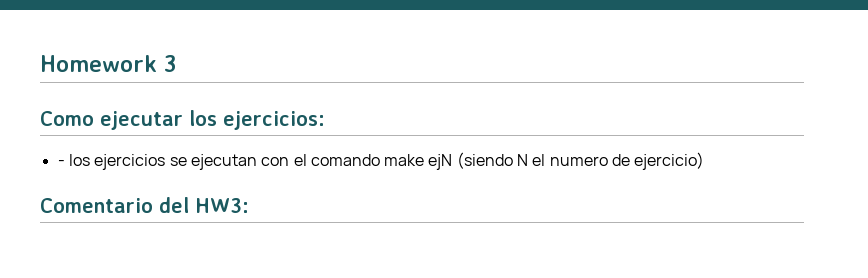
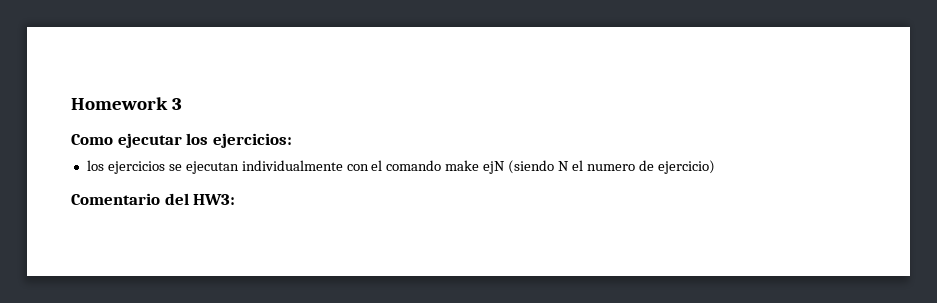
- - los ejercicios se ejecutan con el comando make ejN (siendo N el numero de ejercicio)
+ los ejercicios se ejecutan individualmente con el comando make ejN (siendo N el numero de ejercicio)

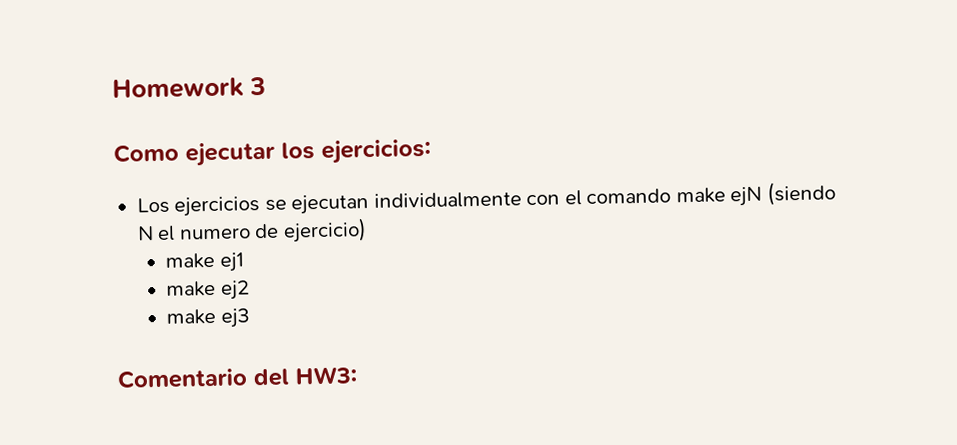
- los ejercicios se ejecutan individualmente con el comando make ejN (siendo N el numero de ejercicio)
+ Los ejercicios se ejecutan individualmente con el comando make ejN (siendo N el numero de ejercicio)
+ make ej1
+ make ej2
+ make ej3

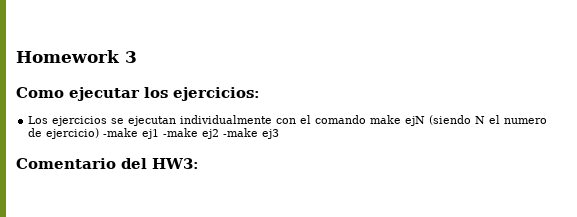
- Los ejercicios se ejecutan individualmente con el comando make ejN (siendo N el numero de ejercicio)
- make ej1
- make ej2
- make ej3
+ Los ejercicios se ejecutan individualmente con el comando make ejN (siendo N el numero de ejercicio) -make ej1 -make ej2 -make ej3

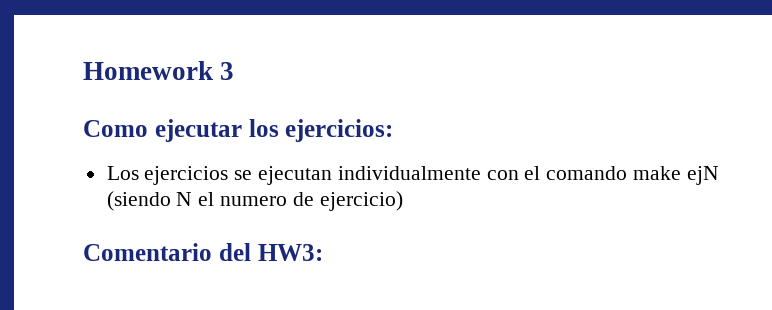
- Los ejercicios se ejecutan individualmente con el comando make ejN (siendo N el numero de ejercicio) -make ej1 -make ej2 -make ej3
+ Los ejercicios se ejecutan individualmente con el comando make ejN (siendo N el numero de ejercicio)

